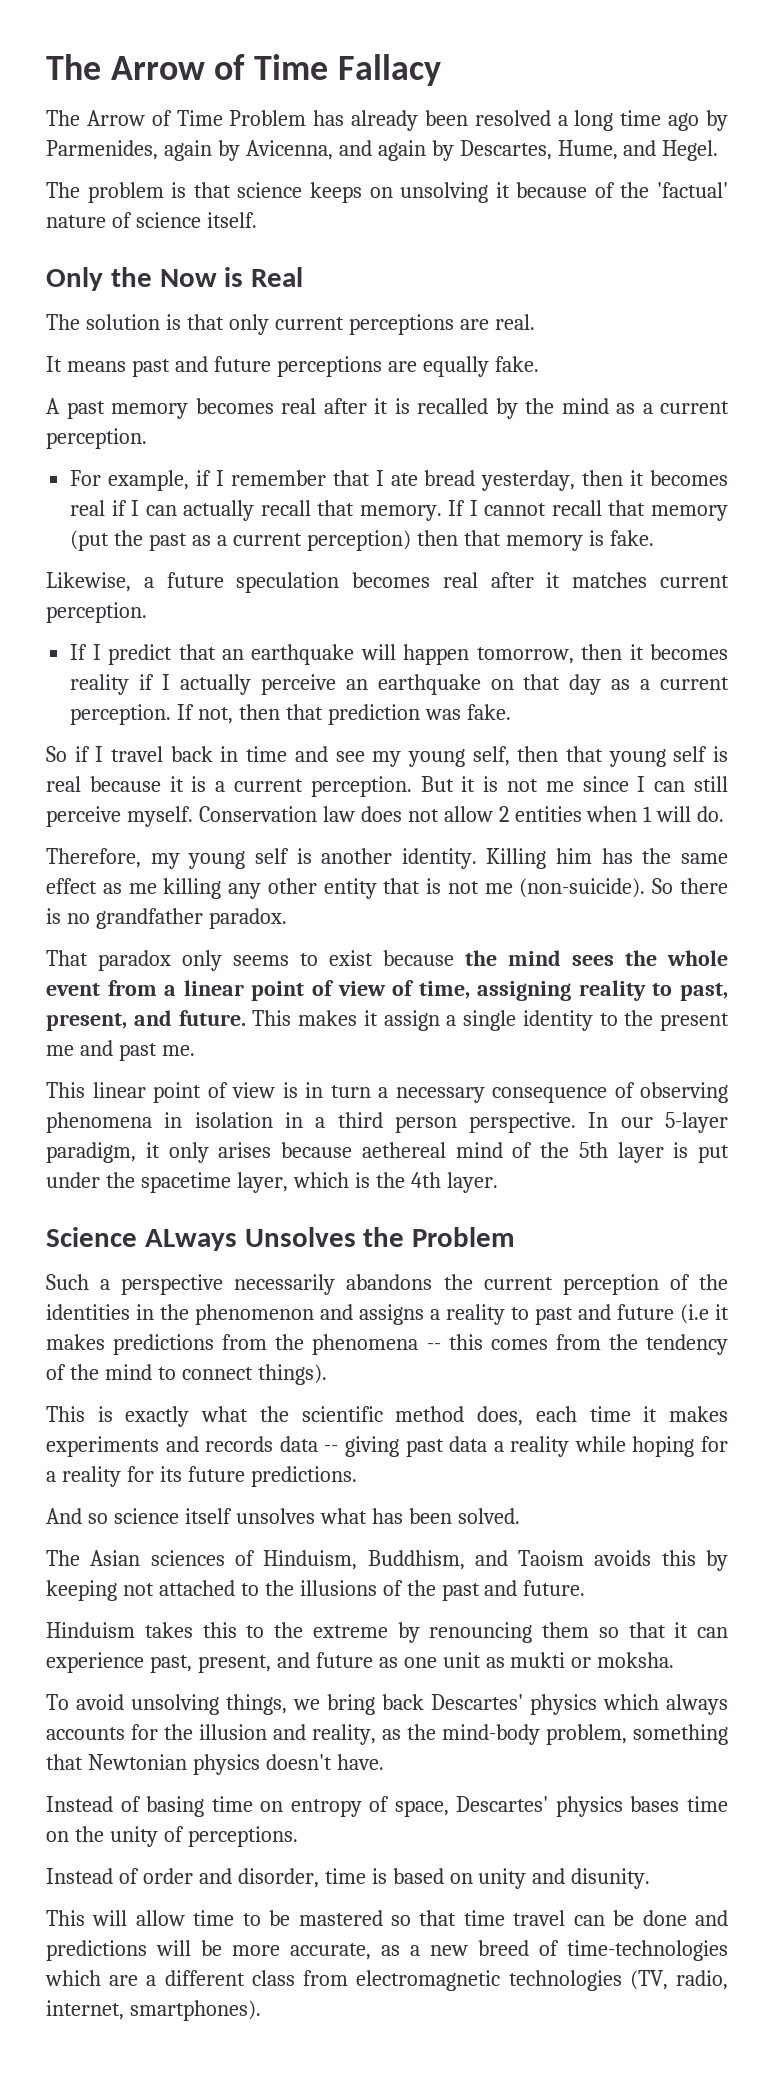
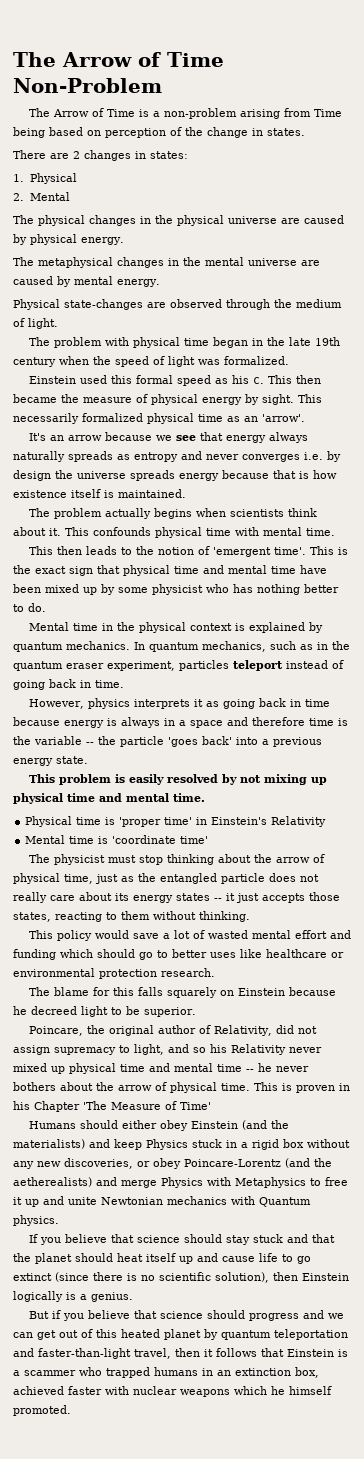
- The Arrow of Time Fallacy
- The Arrow of Time Problem has already been resolved a long time ago by Parmenides, again by Avicenna, and again by Descartes, Hume, and Hegel.
- The problem is that science keeps on unsolving it because of the 'factual' nature of science itself.
- Only the Now is Real
- The solution is that only current perceptions are real.
- It means past and future perceptions are equally fake.
- A past memory becomes real after it is recalled by the mind as a current perception.
- For example, if I remember that I ate bread yesterday, then it becomes real if I can actually recall that memory. If I cannot recall that memory (put the past as a current perception) then that memory is fake.
- Likewise, a future speculation becomes real after it matches current perception.
- If I predict that an earthquake will happen tomorrow, then it becomes reality if I actually perceive an earthquake on that day as a current perception. If not, then that prediction was fake.
- So if I travel back in time and see my young self, then that young self is real because it is a current perception. But it is not me since I can still perceive myself. Conservation law does not allow 2 entities when 1 will do.
- Therefore, my young self is another identity. Killing him has the same effect as me killing any other entity that is not me (non-suicide). So there is no grandfather paradox.
- That paradox only seems to exist because the mind sees the whole event from a linear point of view of time, assigning reality to past, present, and future. This makes it assign a single identity to the present me and past me.
- This linear point of view is in turn a necessary consequence of observing phenomena in isolation in a third person perspective. In our 5-layer paradigm, it only arises because aethereal mind of the 5th layer is put under the spacetime layer, which is the 4th layer.
- Science ALways Unsolves the Problem
- Such a perspective necessarily abandons the current perception of the identities in the phenomenon and assigns a reality to past and future (i.e it makes predictions from the phenomena -- this comes from the tendency of the mind to connect things).
- This is exactly what the scientific method does, each time it makes experiments and records data -- giving past data a reality while hoping for a reality for its future predictions.
- And so science itself unsolves what has been solved.
- The Asian sciences of Hinduism, Buddhism, and Taoism avoids this by keeping not attached to the illusions of the past and future.
- Hinduism takes this to the extreme by renouncing them so that it can experience past, present, and future as one unit as mukti or moksha.
- To avoid unsolving things, we bring back Descartes' physics which always accounts for the illusion and reality, as the mind-body problem, something that Newtonian physics doesn't have.
- Instead of basing time on entropy of space, Descartes' physics bases time on the unity of perceptions.
- Instead of order and disorder, time is based on unity and disunity.
- This will allow time to be mastered so that time travel can be done and predictions will be more accurate, as a new breed of time-technologies which are a different class from electromagnetic technologies (TV, radio, internet, smartphones).
+ The Arrow of Time Non-Problem
+ The Arrow of Time is a non-problem arising from Time being based on perception of the change in states.
+ There are 2 changes in states:
+ 1. Physical
+ 2. Mental
+ The physical changes in the physical universe are caused by physical energy.
+ The metaphysical changes in the mental universe are caused by mental energy.
+ Physical state-changes are observed through the medium of light.
+ The problem with physical time began in the late 19th century when the speed of light was formalized.
+ Einstein used this formal speed as his c. This then became the measure of physical energy by sight. This necessarily formalized physical time as an 'arrow'.
+ It's an arrow because we see that energy always naturally spreads as entropy and never converges i.e. by design the universe spreads energy because that is how existence itself is maintained.
+ The problem actually begins when scientists think about it. This confounds physical time with mental time.
+ This then leads to the notion of 'emergent time'. This is the exact sign that physical time and mental time have been mixed up by some physicist who has nothing better to do.
+ Mental time in the physical context is explained by quantum mechanics. In quantum mechanics, such as in the quantum eraser experiment, particles teleport instead of going back in time.
+ However, physics interprets it as going back in time because energy is always in a space and therefore time is the variable -- the particle 'goes back' into a previous energy state.
+ This problem is easily resolved by not mixing up physical time and mental time.
+ Physical time is 'proper time' in Einstein's Relativity
+ Mental time is 'coordinate time'
+ The physicist must stop thinking about the arrow of physical time, just as the entangled particle does not really care about its energy states -- it just accepts those states, reacting to them without thinking.
+ This policy would save a lot of wasted mental effort and funding which should go to better uses like healthcare or environmental protection research.
+ The blame for this falls squarely on Einstein because he decreed light to be superior.
+ Poincare, the original author of Relativity, did not assign supremacy to light, and so his Relativity never mixed up physical time and mental time -- he never bothers about the arrow of physical time. This is proven in his Chapter 'The Measure of Time'
+ Humans should either obey Einstein (and the materialists) and keep Physics stuck in a rigid box without any new discoveries, or obey Poincare-Lorentz (and the aetherealists) and merge Physics with Metaphysics to free it up and unite Newtonian mechanics with Quantum physics.
+ If you believe that science should stay stuck and that the planet should heat itself up and cause life to go extinct (since there is no scientific solution), then Einstein logically is a genius.
+ But if you believe that science should progress and we can get out of this heated planet by quantum teleportation and faster-than-light travel, then it follows that Einstein is a scammer who trapped humans in an extinction box, achieved faster with nuclear weapons which he himself promoted.

